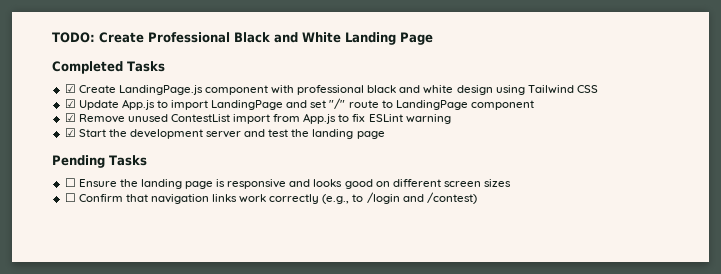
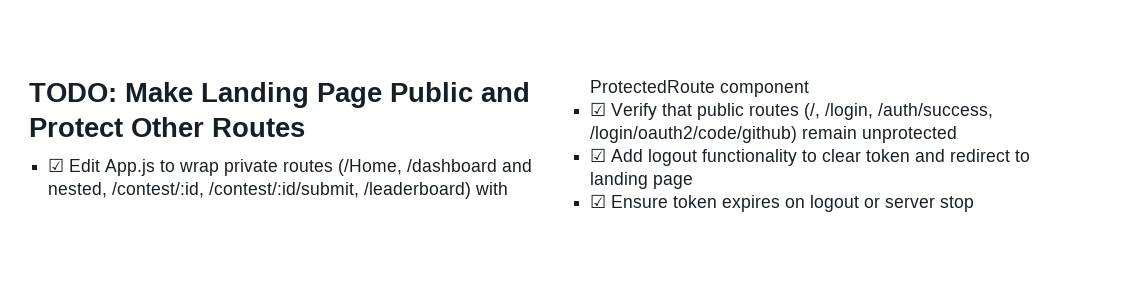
- TODO: Create Professional Black and White Landing Page
- Completed Tasks
- ☑ Create LandingPage.js component with professional black and white design using Tailwind CSS
- ☑ Update App.js to import LandingPage and set "/" route to LandingPage component
- ☑ Remove unused ContestList import from App.js to fix ESLint warning
- ☑ Start the development server and test the landing page
- Pending Tasks
- ☐ Ensure the landing page is responsive and looks good on different screen sizes
- ☐ Confirm that navigation links work correctly (e.g., to /login and /contest)
+ TODO: Make Landing Page Public and Protect Other Routes
+ ☑ Edit App.js to wrap private routes (/Home, /dashboard and nested, /contest/:id, /contest/:id/submit, /leaderboard) with ProtectedRoute component
+ ☑ Verify that public routes (/, /login, /auth/success, /login/oauth2/code/github) remain unprotected
+ ☑ Add logout functionality to clear token and redirect to landing page
+ ☑ Ensure token expires on logout or server stop

